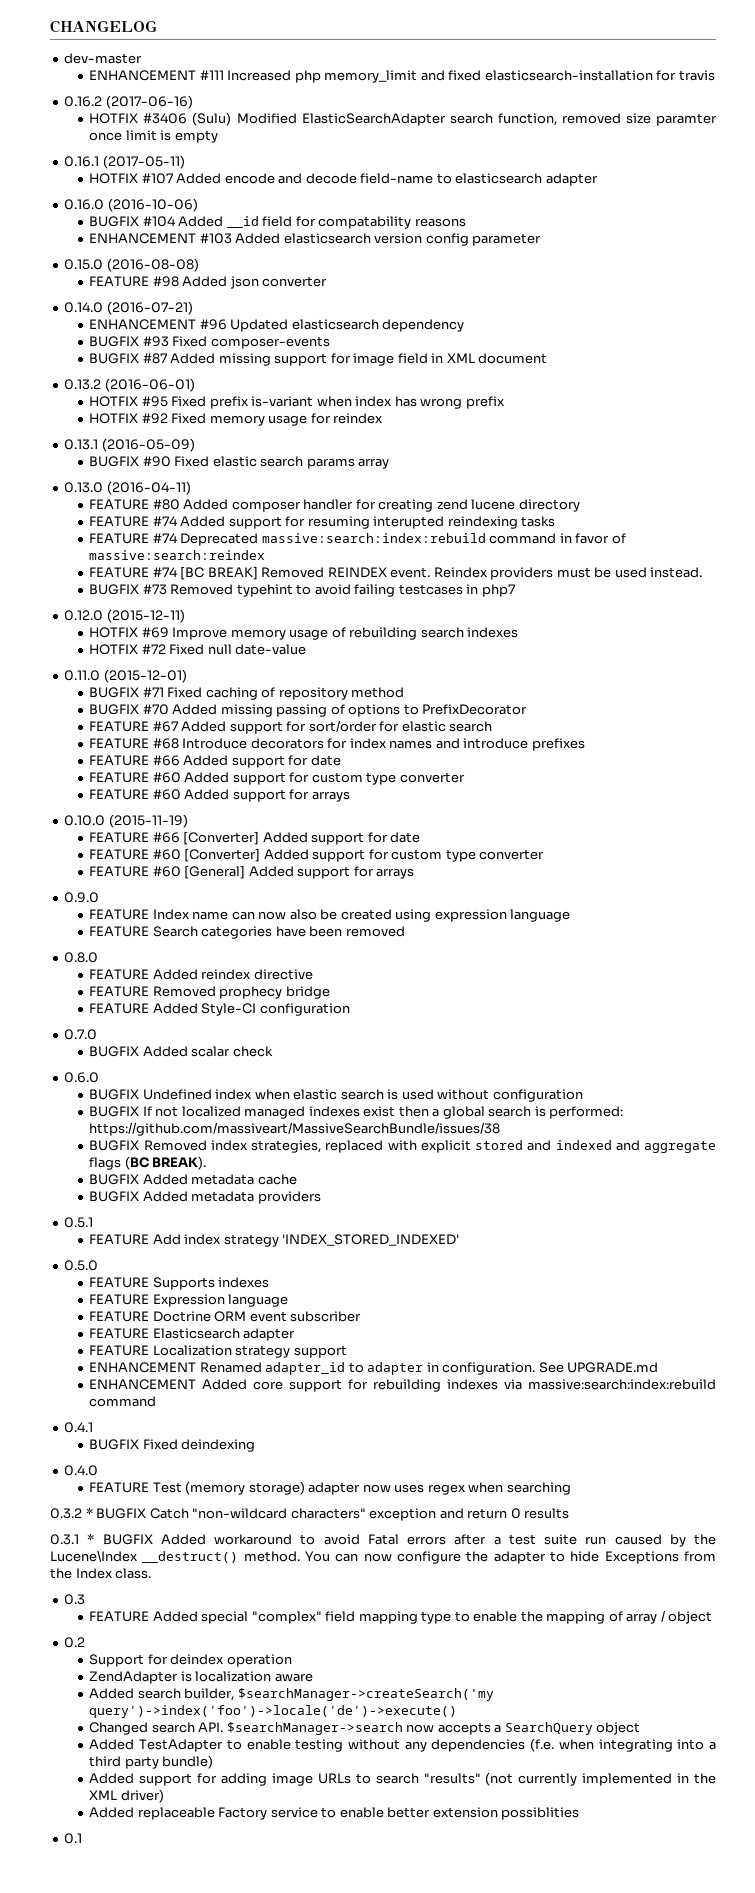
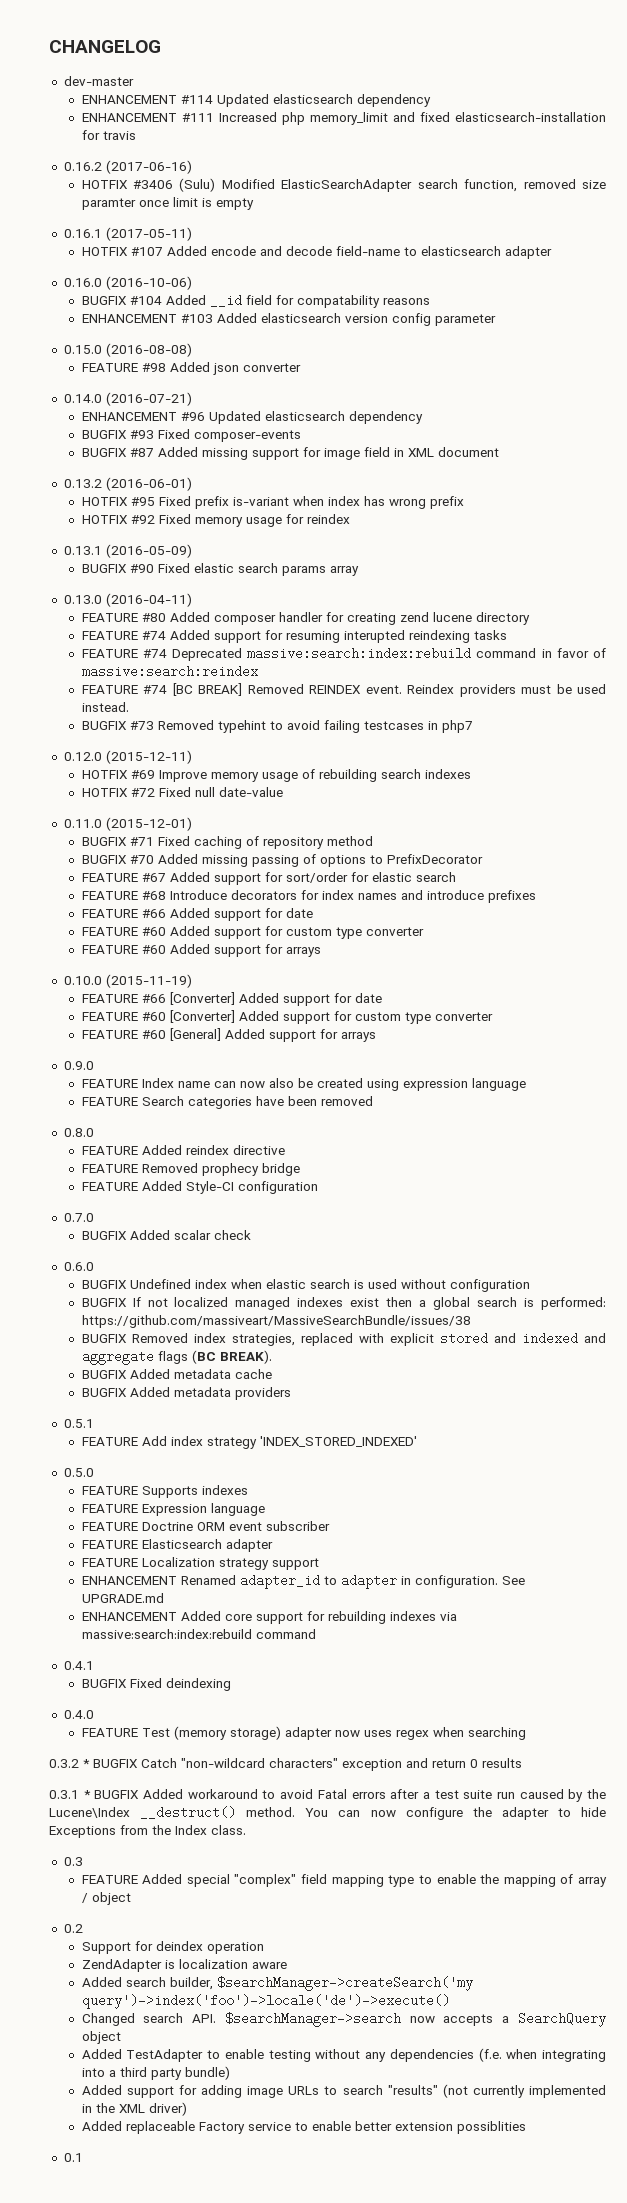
+ ENHANCEMENT #114 Updated elasticsearch dependency

